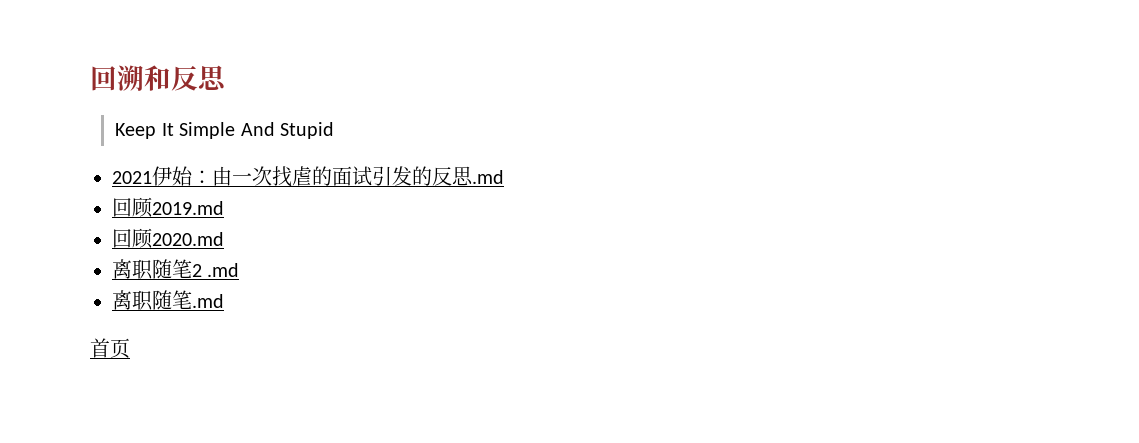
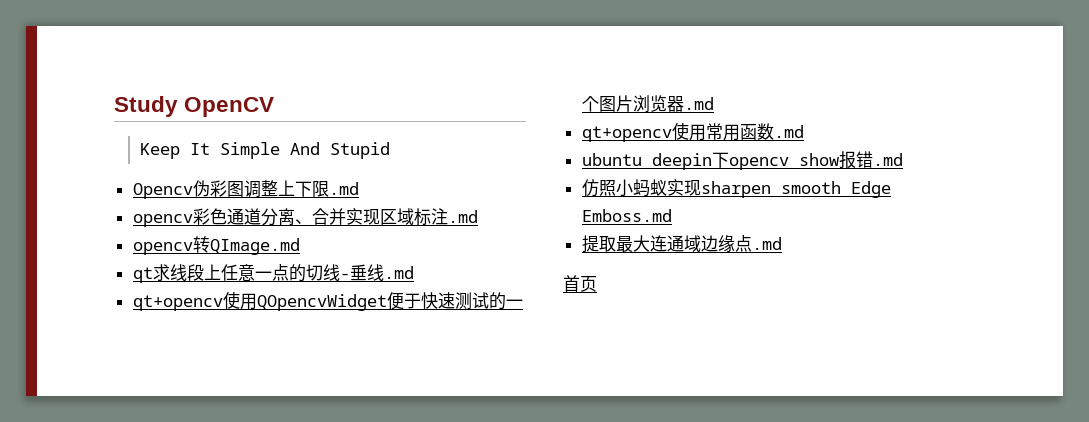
- 回溯和反思
+ Study OpenCV
- 2021伊始：由一次找虐的面试引发的反思.md
- 回顾2019.md
- 回顾2020.md
- 离职随笔2 .md
- 离职随笔.md
+ Opencv伪彩图调整上下限.md
+ opencv彩色通道分离、合并实现区域标注.md
+ opencv转QImage.md
+ qt求线段上任意一点的切线-垂线.md
+ qt+opencv使用QOpencvWidget便于快速测试的一个图片浏览器.md
+ qt+opencv使用常用函数.md
+ ubuntu deepin下opencv show报错.md
+ 仿照小蚂蚁实现sharpen smooth Edge Emboss.md
+ 提取最大连通域边缘点.md

